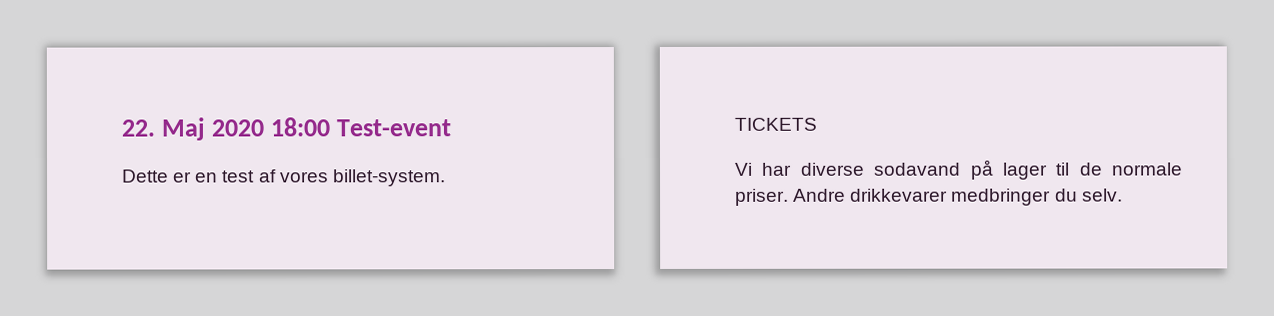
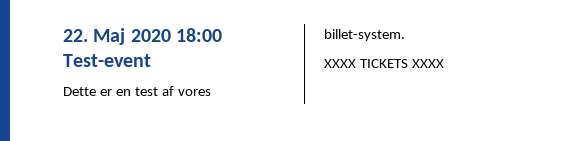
- TICKETS
- Vi har diverse sodavand på lager til de normale priser. Andre drikkevarer medbringer du selv.
+ XXXX TICKETS XXXX

